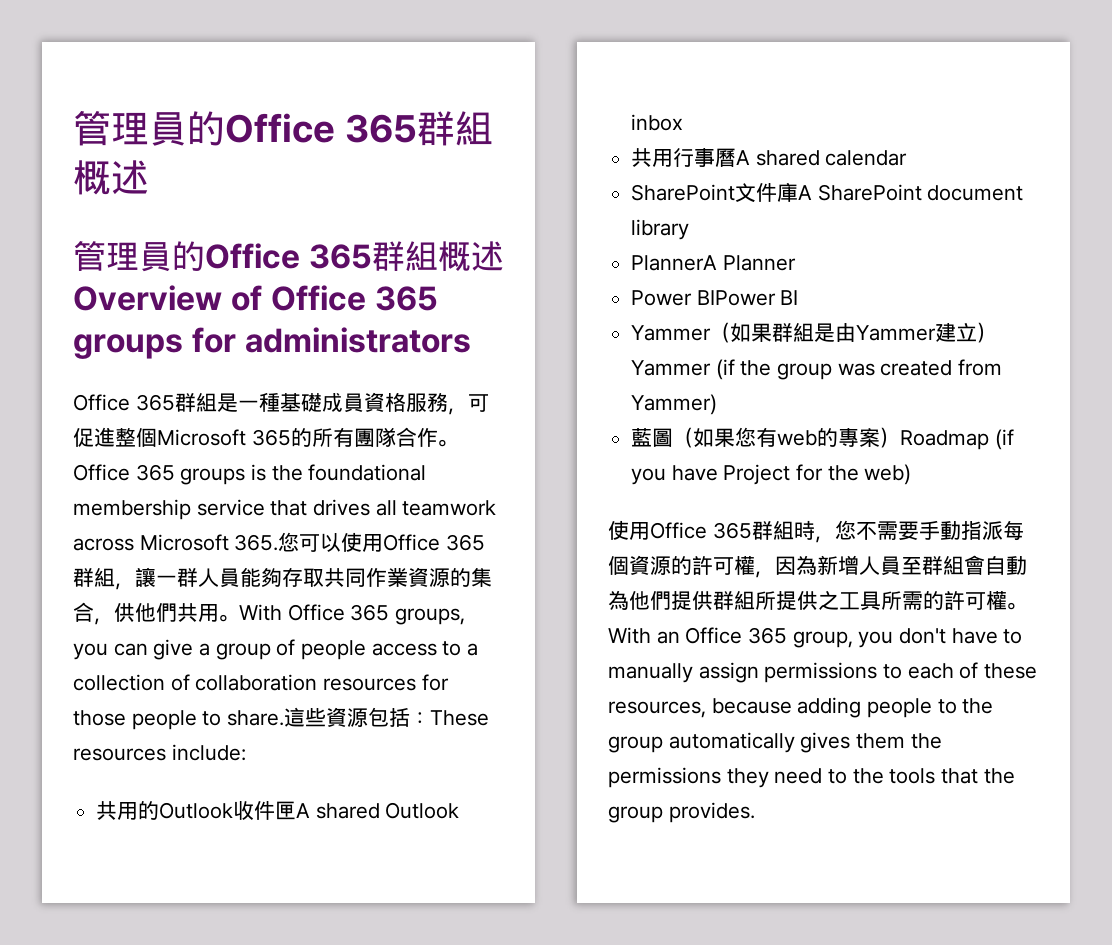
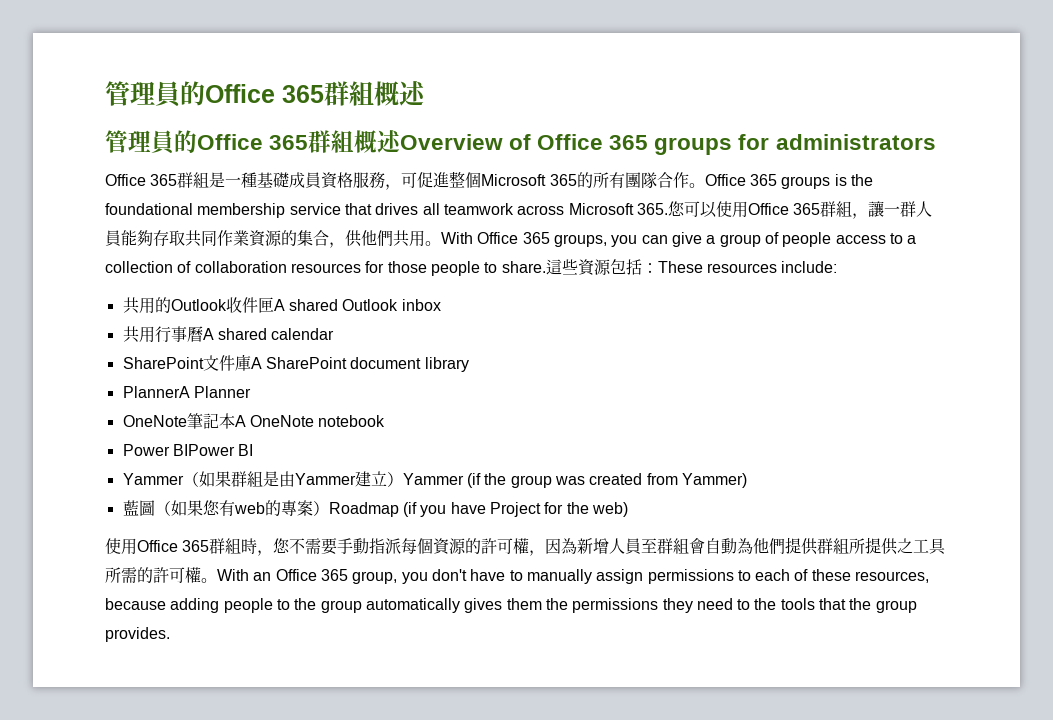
+ OneNote筆記本A OneNote notebook

